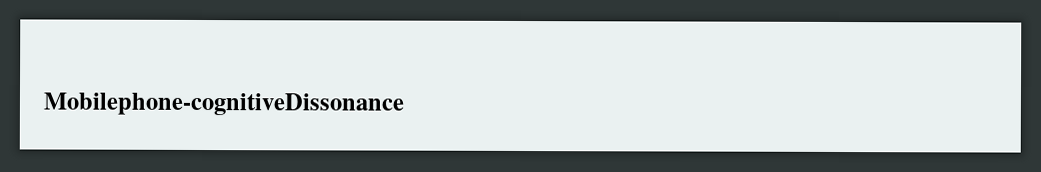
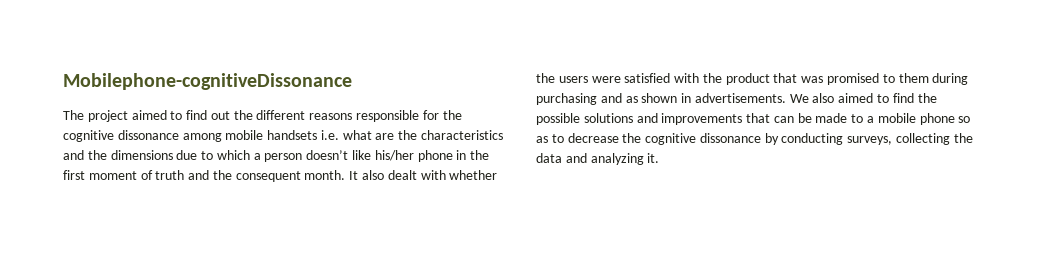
+ The project aimed to find out the different reasons responsible for the cognitive dissonance among mobile handsets i.e. what are the characteristics and the dimensions due to which a person doesn’t like his/her phone in the first moment of truth and the consequent month. It also dealt with whether the users were satisfied with the product that was promised to them during purchasing and as shown in advertisements. We also aimed to find the possible solutions and improvements that can be made to a mobile phone so as to decrease the cognitive dissonance by conducting surveys, collecting the data and analyzing it.

